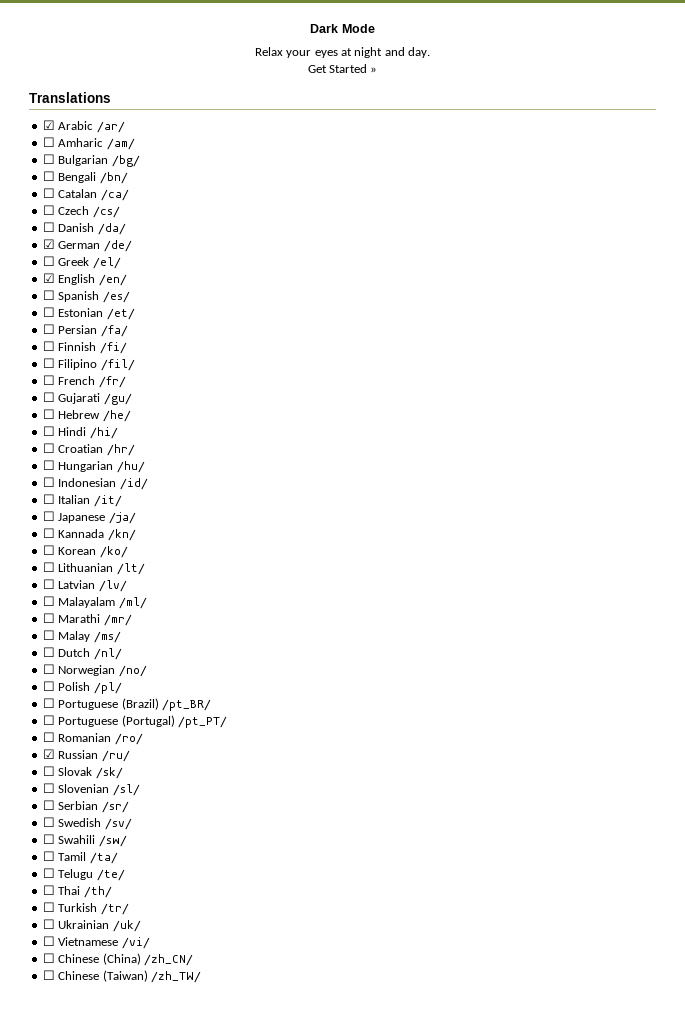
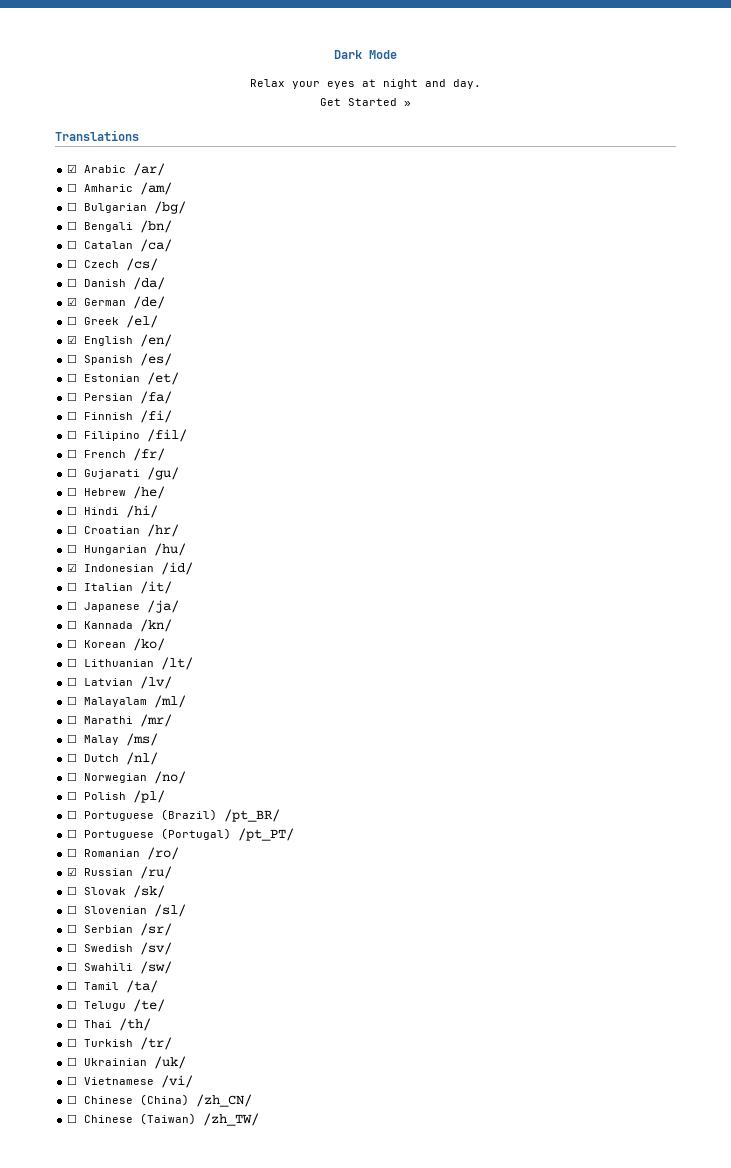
- ☐ Indonesian /id/
+ ☑ Indonesian /id/

